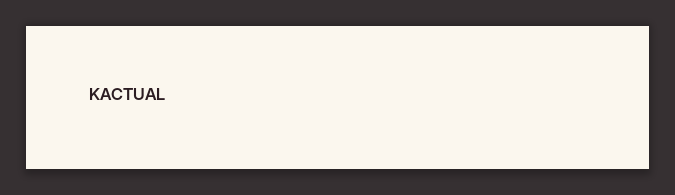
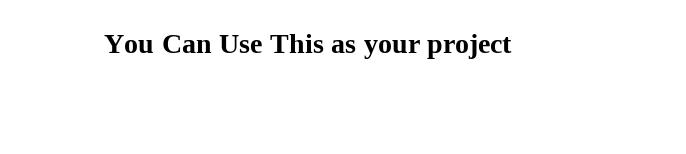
- KACTUAL
+ You Can Use This as your project

